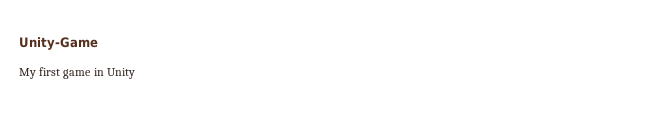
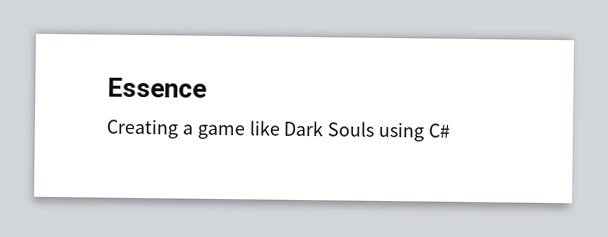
- Unity-Game
- My first game in Unity
+ Essence
+ Creating a game like Dark Souls using C#

